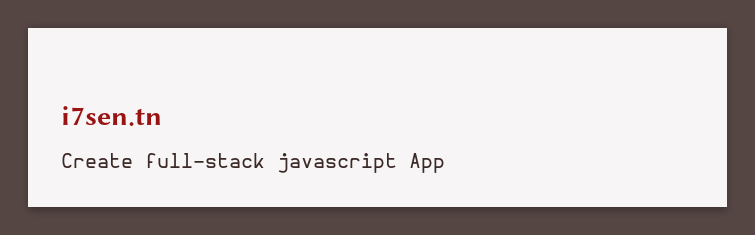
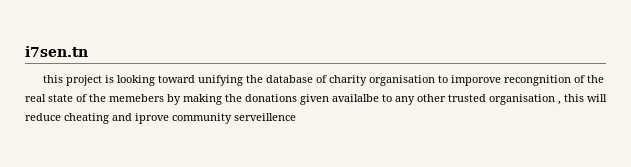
- Create full-stack javascript App
+ this project is looking toward unifying the database of charity organisation to imporove recongnition of the real state of the memebers by making the donations given availalbe to any other trusted organisation , this will reduce cheating and iprove community serveillence

